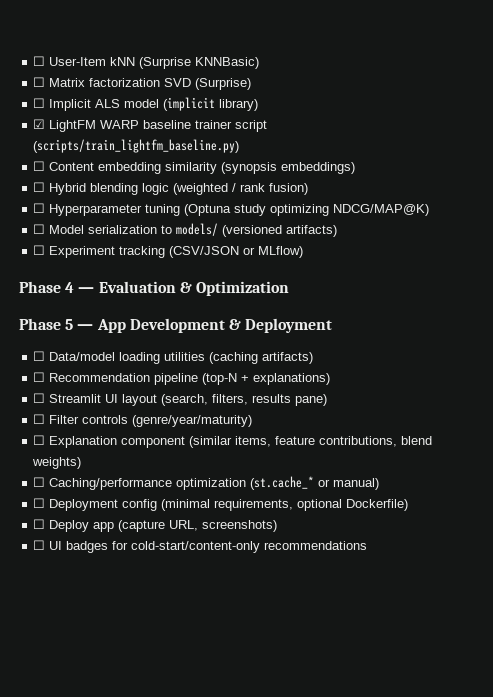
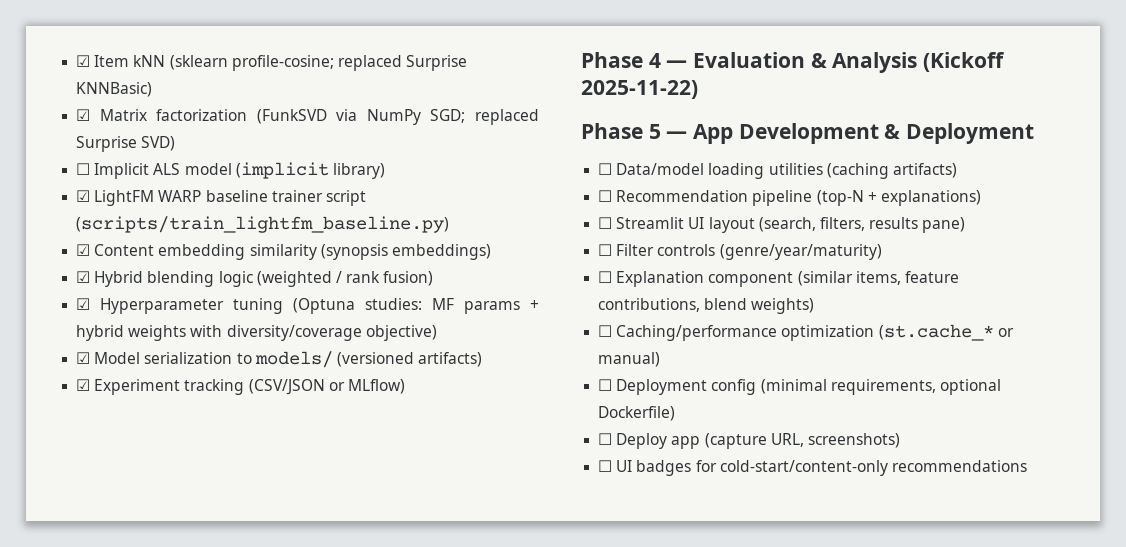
- ☐ User-Item kNN (Surprise KNNBasic)
+ ☑ Item kNN (sklearn profile-cosine; replaced Surprise KNNBasic)
- ☐ Matrix factorization SVD (Surprise)
+ ☑ Matrix factorization (FunkSVD via NumPy SGD; replaced Surprise SVD)
- ☐ Content embedding similarity (synopsis embeddings)
+ ☑ Content embedding similarity (synopsis embeddings)
- ☐ Hybrid blending logic (weighted / rank fusion)
+ ☑ Hybrid blending logic (weighted / rank fusion)
- ☐ Hyperparameter tuning (Optuna study optimizing NDCG/MAP@K)
- ☐ Model serialization to models/ (versioned artifacts)
+ ☑ Hyperparameter tuning (Optuna studies: MF params + hybrid weights with diversity/coverage objective)
+ ☑ Model serialization to models/ (versioned artifacts)
- ☐ Experiment tracking (CSV/JSON or MLflow)
+ ☑ Experiment tracking (CSV/JSON or MLflow)
- Phase 4 — Evaluation & Optimization
+ Phase 4 — Evaluation & Analysis (Kickoff 2025-11-22)

